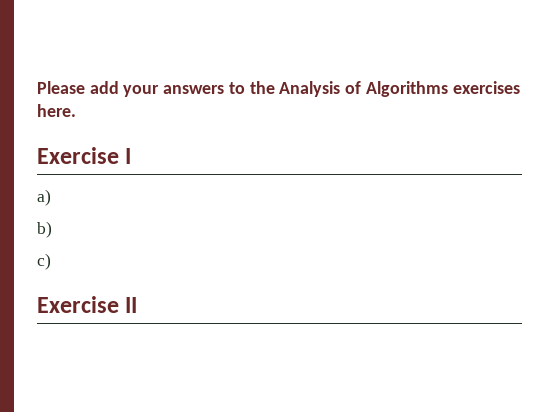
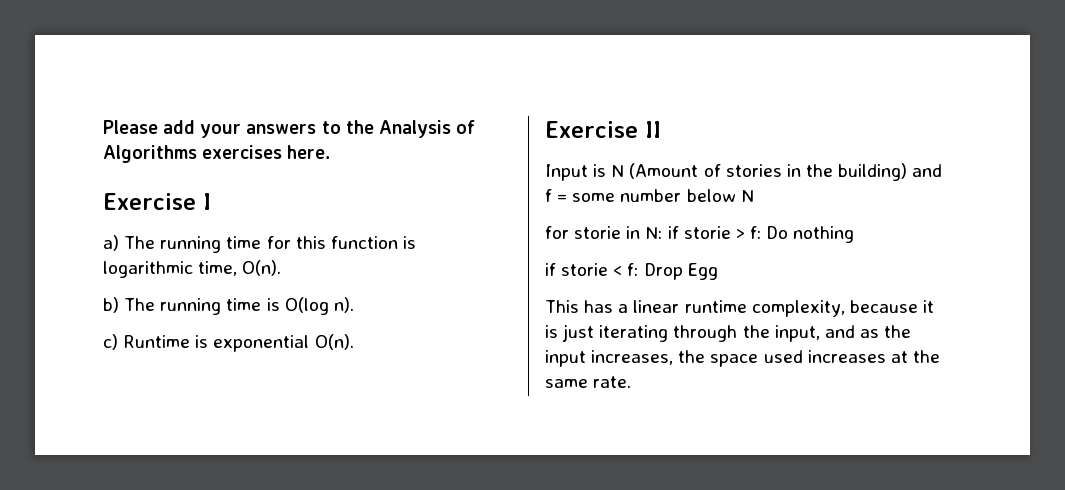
- a)
- b)
- c)
+ a) The running time for this function is logarithmic time, O(n).
+ b) The running time is O(log n).
+ c) Runtime is exponential O(n).
  Exercise II
+ Input is N (Amount of stories in the building) and f = some number below N
+ for storie in N: if storie > f: Do nothing
+ if storie < f: Drop Egg
+ This has a linear runtime complexity, because it is just iterating through the input, and as the input increases, the space used increases at the same rate.

